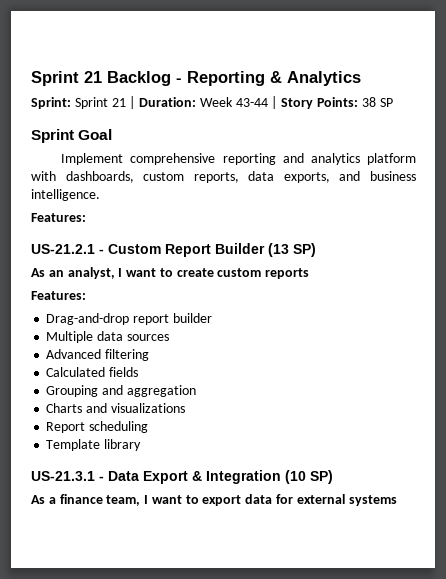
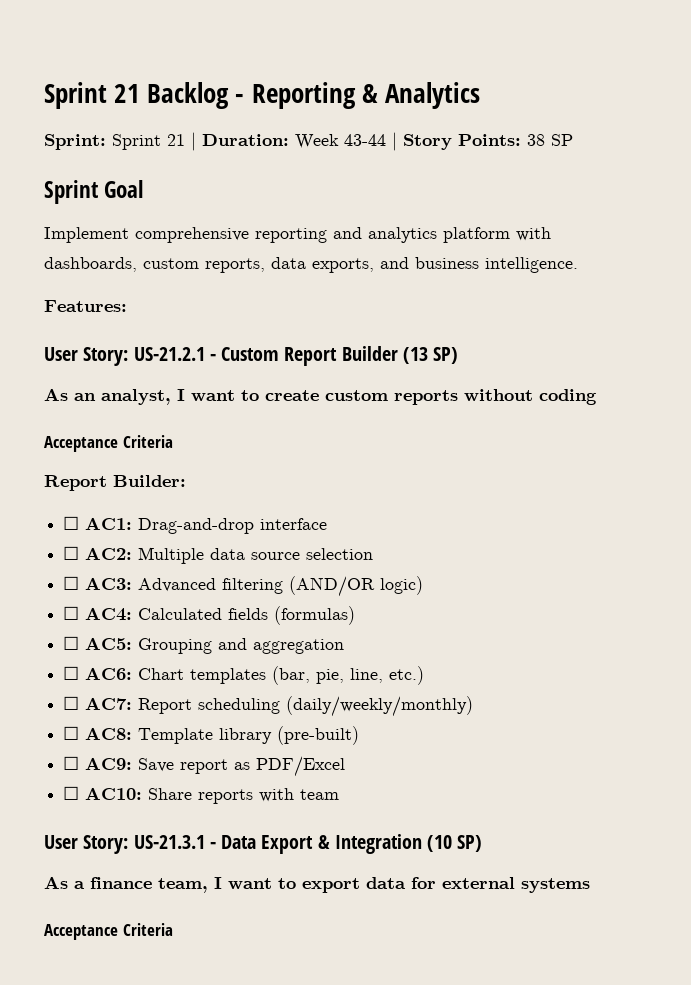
- US-21.2.1 - Custom Report Builder (13 SP)
+ User Story: US-21.2.1 - Custom Report Builder (13 SP)
- As an analyst, I want to create custom reports
- Features:
- Drag-and-drop report builder
- Multiple data sources
- Advanced filtering
- Calculated fields
- Grouping and aggregation
+ As an analyst, I want to create custom reports without coding
+ Acceptance Criteria
+ Report Builder:
+ ☐ AC1: Drag-and-drop interface
+ ☐ AC2: Multiple data source selection
+ ☐ AC3: Advanced filtering (AND/OR logic)
+ ☐ AC4: Calculated fields (formulas)
+ ☐ AC5: Grouping and aggregation
- Charts and visualizations
- Report scheduling
- Template library
- US-21.3.1 - Data Export & Integration (10 SP)
+ ☐ AC6: Chart templates (bar, pie, line, etc.)
+ ☐ AC7: Report scheduling (daily/weekly/monthly)
+ ☐ AC8: Template library (pre-built)
+ ☐ AC9: Save report as PDF/Excel
+ ☐ AC10: Share reports with team
+ User Story: US-21.3.1 - Data Export & Integration (10 SP)
  As a finance team, I want to export data for external systems
+ Acceptance Criteria

